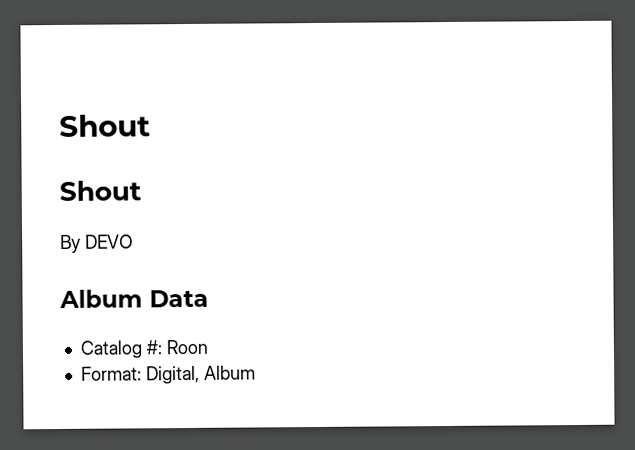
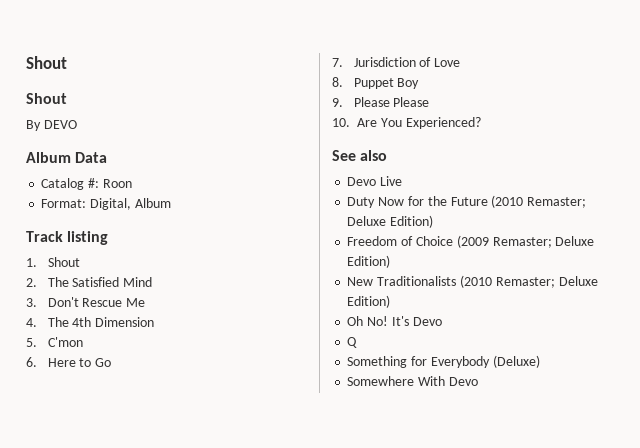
+ Track listing
+ 1. Shout
+ 2. The Satisfied Mind
+ 3. Don't Rescue Me
+ 4. The 4th Dimension
+ 5. C'mon
+ 6. Here to Go
+ 7. Jurisdiction of Love
+ 8. Puppet Boy
+ 9. Please Please
+ 10. Are You Experienced?
+ See also
+ Devo Live
+ Duty Now for the Future (2010 Remaster; Deluxe Edition)
+ Freedom of Choice (2009 Remaster; Deluxe Edition)
+ New Traditionalists (2010 Remaster; Deluxe Edition)
+ Oh No! It's Devo
+ Q
+ Something for Everybody (Deluxe)
+ Somewhere With Devo

